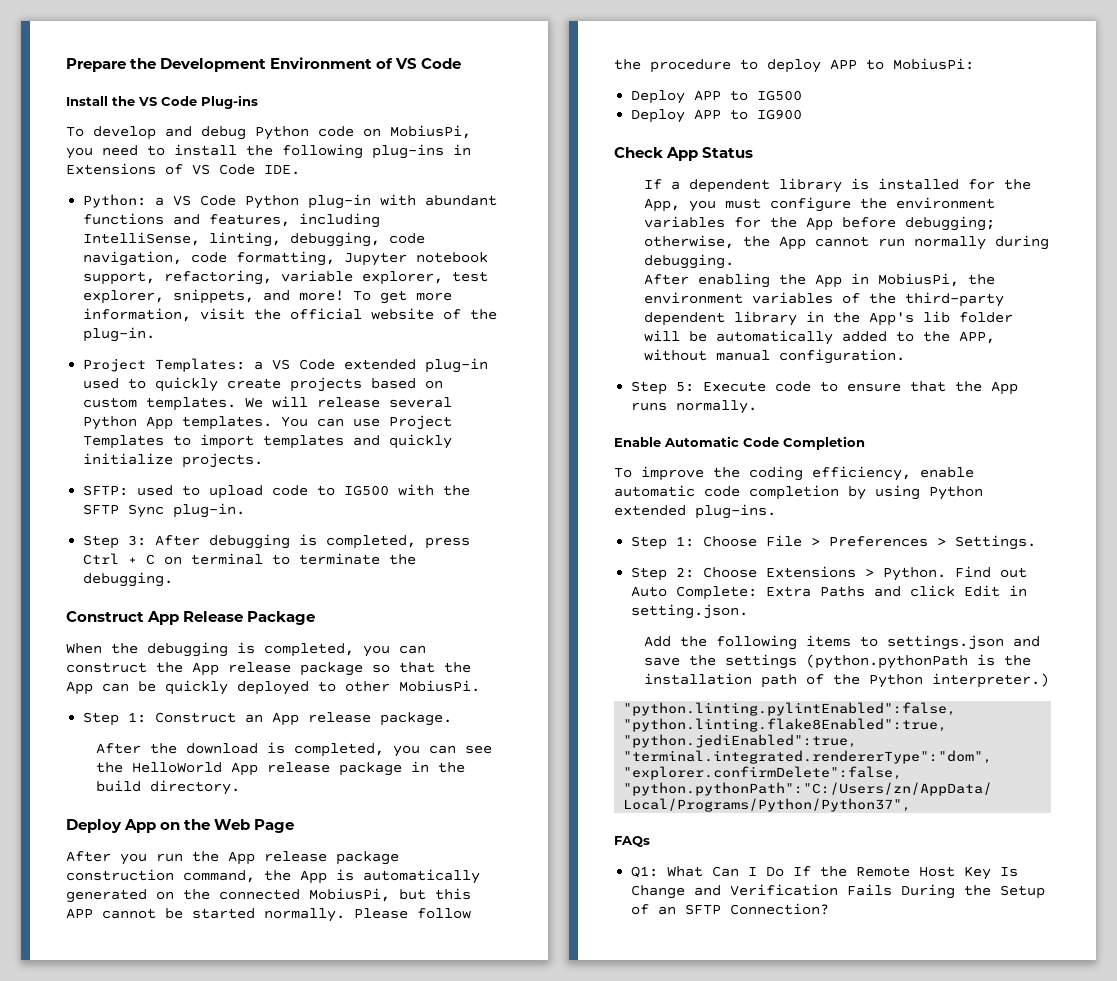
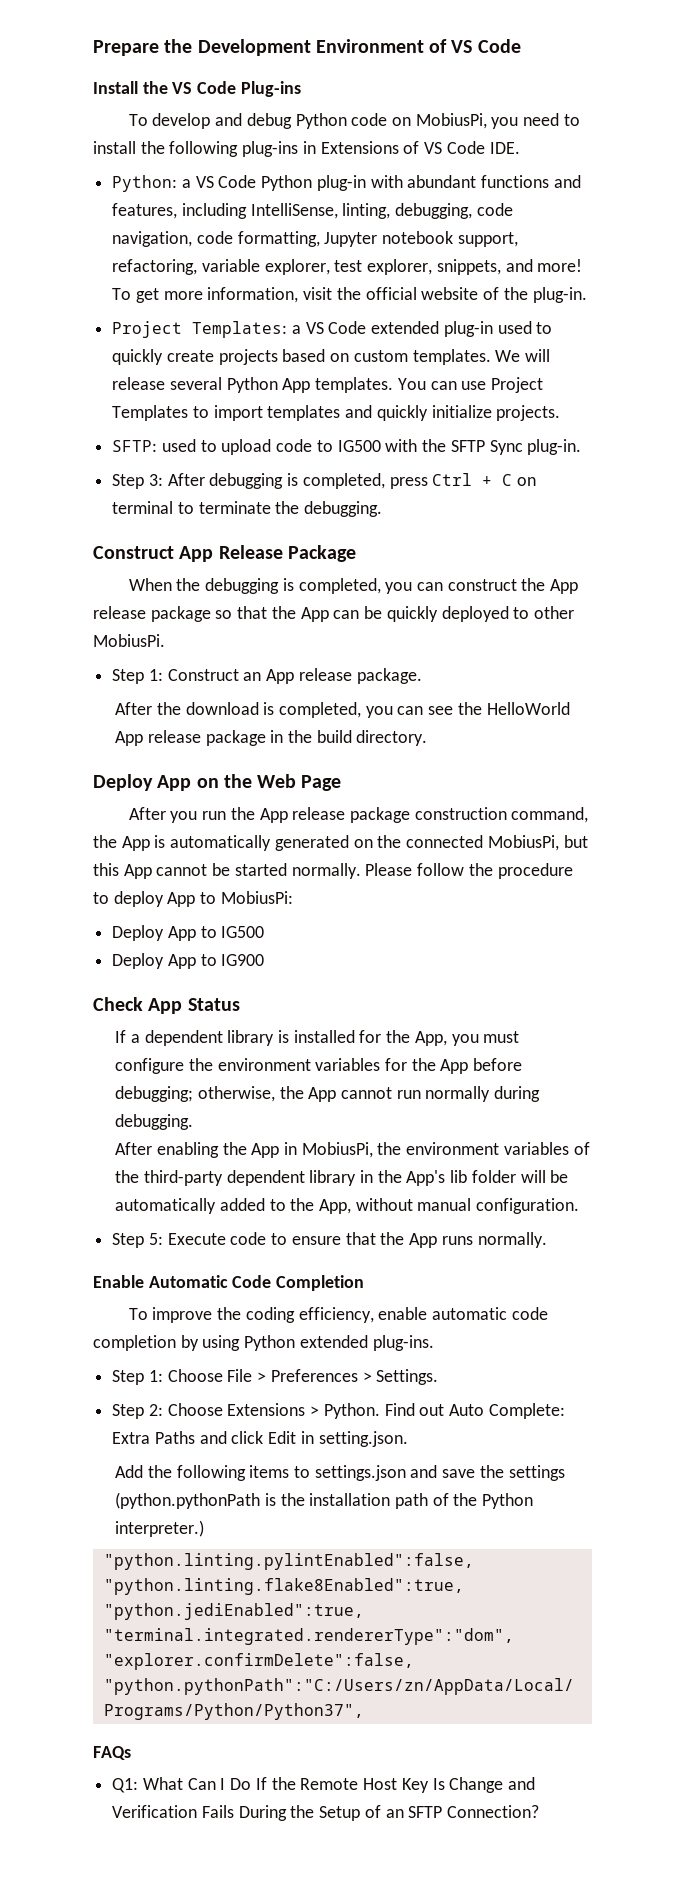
- After you run the App release package construction command, the App is automatically generated on the connected MobiusPi, but this APP cannot be started normally.
+ After you run the App release package construction command, the App is automatically generated on the connected MobiusPi, but this App cannot be started normally.
- Please follow the procedure to deploy APP to MobiusPi:
+ Please follow the procedure to deploy App to MobiusPi:
- Deploy APP to IG500
+ Deploy App to IG500
- Deploy APP to IG900
+ Deploy App to IG900
- After enabling the App in MobiusPi, the environment variables of the third-party dependent library in the App's lib folder will be automatically added to the APP, without manual configuration.
+ After enabling the App in MobiusPi, the environment variables of the third-party dependent library in the App's lib folder will be automatically added to the App, without manual configuration.

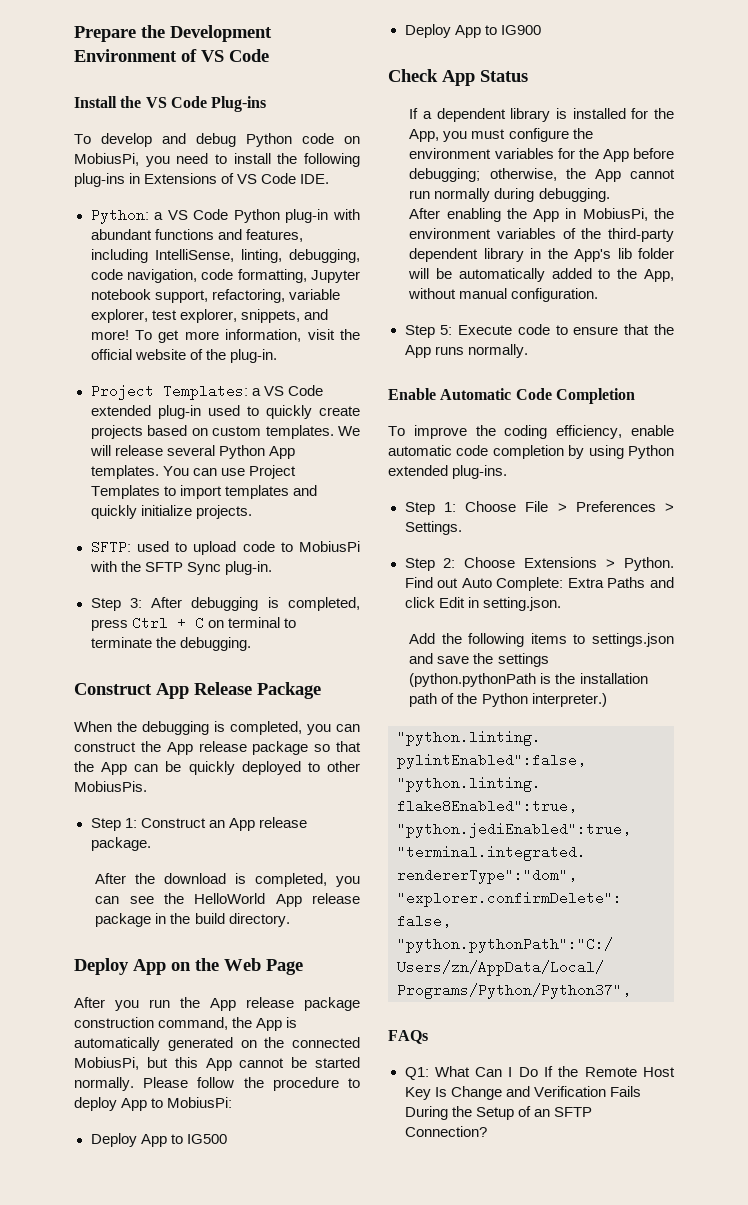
- SFTP: used to upload code to IG500 with the SFTP Sync plug-in.
+ SFTP: used to upload code to MobiusPi with the SFTP Sync plug-in.
- When the debugging is completed, you can construct the App release package so that the App can be quickly deployed to other MobiusPi.
+ When the debugging is completed, you can construct the App release package so that the App can be quickly deployed to other MobiusPis.

